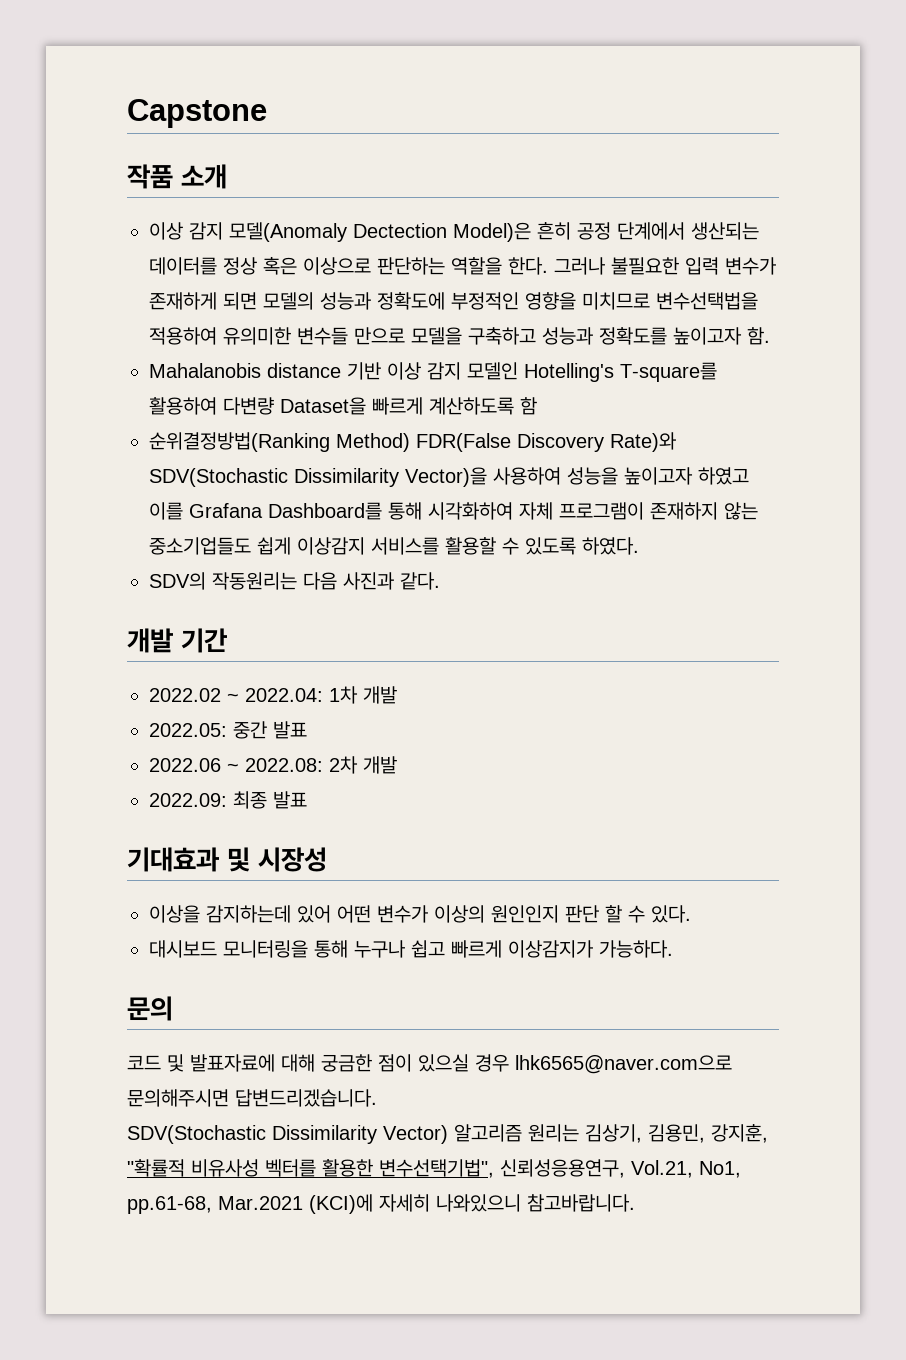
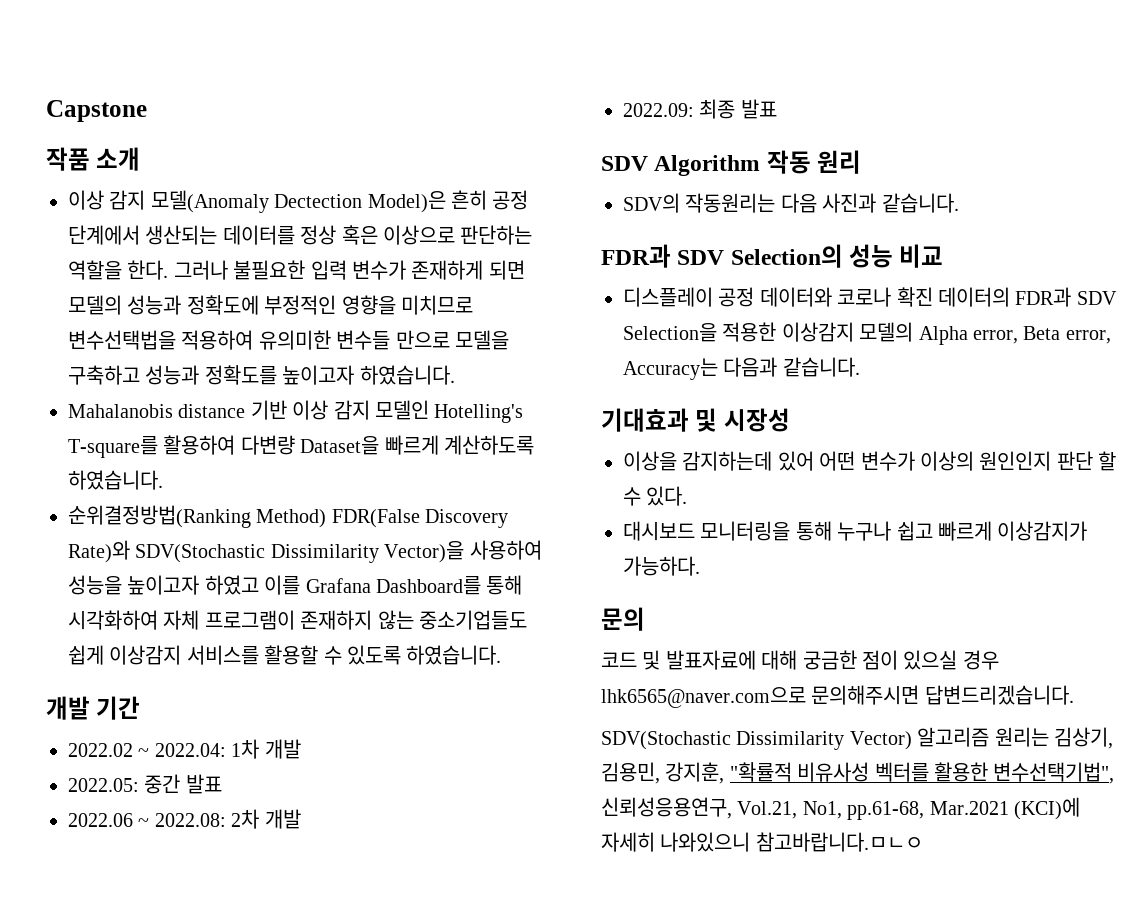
- 그러나 불필요한 입력 변수가 존재하게 되면 모델의 성능과 정확도에 부정적인 영향을 미치므로 변수선택법을 적용하여 유의미한 변수들 만으로 모델을 구축하고 성능과 정확도를 높이고자 함.
+ 그러나 불필요한 입력 변수가 존재하게 되면 모델의 성능과 정확도에 부정적인 영향을 미치므로 변수선택법을 적용하여 유의미한 변수들 만으로 모델을 구축하고 성능과 정확도를 높이고자 하였습니다.
- Mahalanobis distance 기반 이상 감지 모델인 Hotelling's T-square를 활용하여 다변량 Dataset을 빠르게 계산하도록 함
+ Mahalanobis distance 기반 이상 감지 모델인 Hotelling's T-square를 활용하여 다변량 Dataset을 빠르게 계산하도록 하였습니다.
- 순위결정방법(Ranking Method) FDR(False Discovery Rate)와 SDV(Stochastic Dissimilarity Vector)을 사용하여 성능을 높이고자 하였고 이를 Grafana Dashboard를 통해 시각화하여 자체 프로그램이 존재하지 않는 중소기업들도 쉽게 이상감지 서비스를 활용할 수 있도록 하였다.
- SDV의 작동원리는 다음 사진과 같다.
+ 순위결정방법(Ranking Method) FDR(False Discovery Rate)와 SDV(Stochastic Dissimilarity Vector)을 사용하여 성능을 높이고자 하였고 이를 Grafana Dashboard를 통해 시각화하여 자체 프로그램이 존재하지 않는 중소기업들도 쉽게 이상감지 서비스를 활용할 수 있도록 하였습니다.
+ SDV Algorithm 작동 원리
+ SDV의 작동원리는 다음 사진과 같습니다.
+ FDR과 SDV Selection의 성능 비교
+ 디스플레이 공정 데이터와 코로나 확진 데이터의 FDR과 SDV Selection을 적용한 이상감지 모델의 Alpha error, Beta error, Accuracy는 다음과 같습니다.
- SDV(Stochastic Dissimilarity Vector) 알고리즘 원리는 김상기, 김용민, 강지훈, "확률적 비유사성 벡터를 활용한 변수선택기법", 신뢰성응용연구, Vol.21, No1, pp.61-68, Mar.2021 (KCI)에 자세히 나와있으니 참고바랍니다.
+ SDV(Stochastic Dissimilarity Vector) 알고리즘 원리는 김상기, 김용민, 강지훈, "확률적 비유사성 벡터를 활용한 변수선택기법", 신뢰성응용연구, Vol.21, No1, pp.61-68, Mar.2021 (KCI)에 자세히 나와있으니 참고바랍니다.ㅁㄴㅇ

